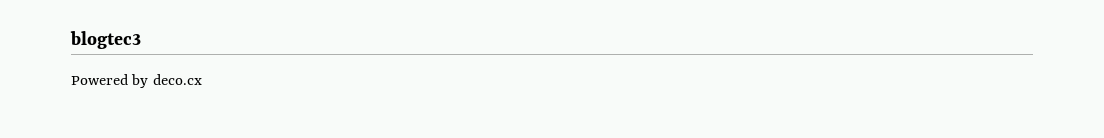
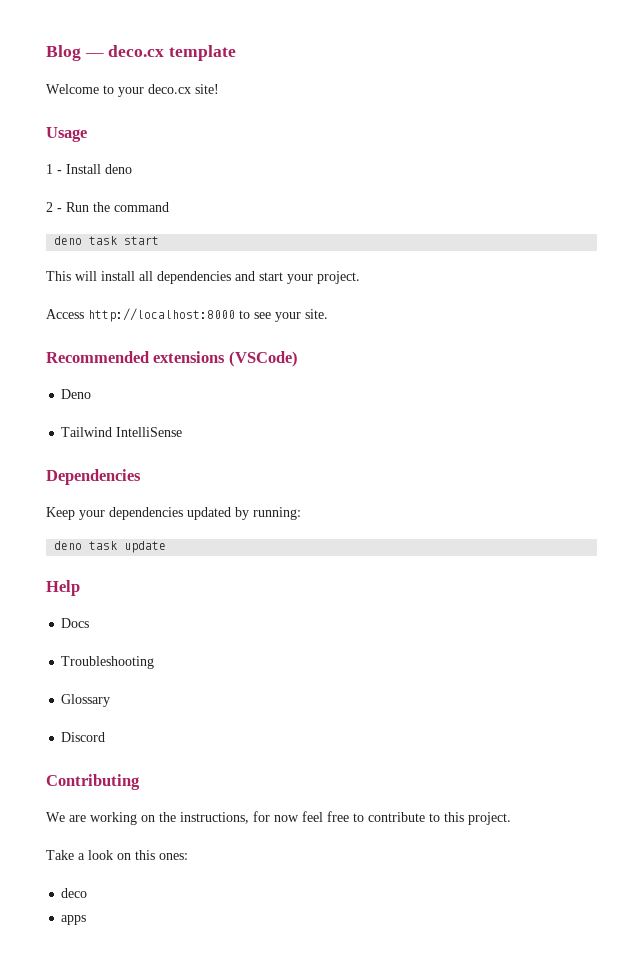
- blogtec3
- Powered by deco.cx
+ Blog — deco.cx template
+ Welcome to your deco.cx site!
+ Usage
+ 1 - Install deno
+ 2 - Run the command
+ deno task start
+ This will install all dependencies and start your project.
+ Access http://localhost:8000 to see your site.
+ Recommended extensions (VSCode)
+ Deno
+ Tailwind IntelliSense
+ Dependencies
+ Keep your dependencies updated by running:
+ deno task update
+ Help
+ Docs
+ Troubleshooting
+ Glossary
+ Discord
+ Contributing
+ We are working on the instructions, for now feel free to contribute to this project.
+ Take a look on this ones:
+ deco
+ apps

